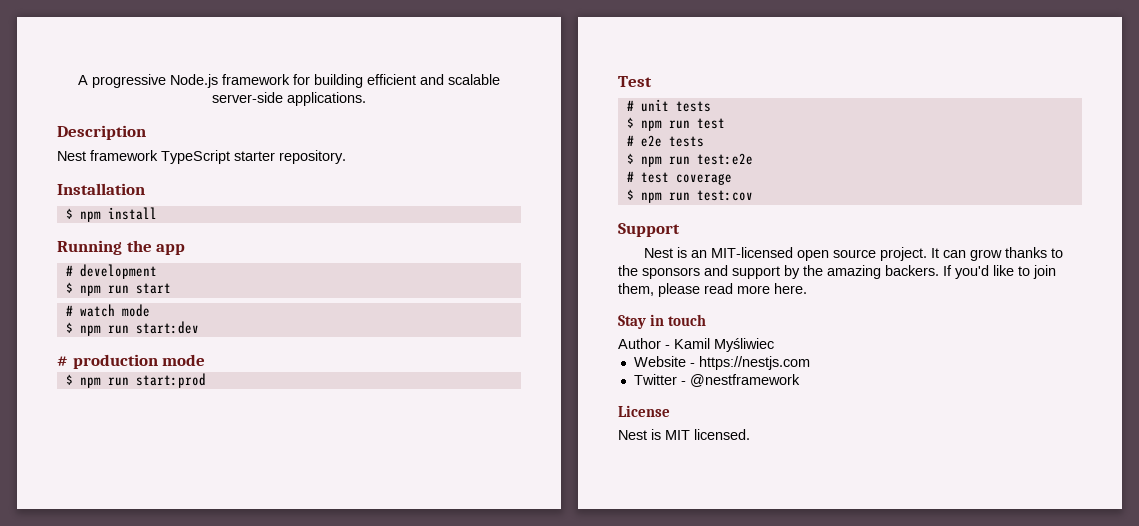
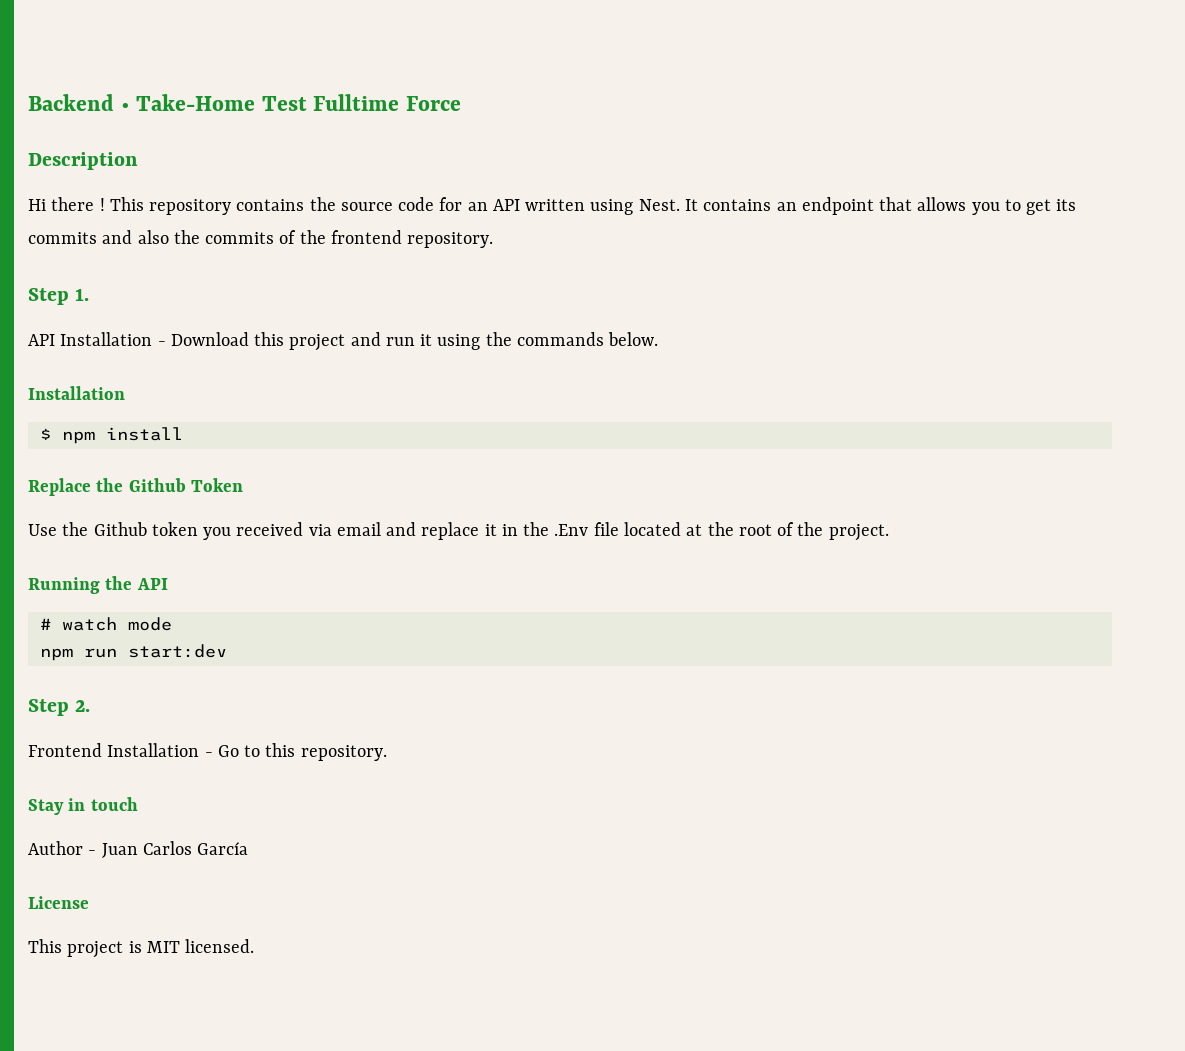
- A progressive Node.js framework for building efficient and scalable server-side applications.
+ Backend • Take-Home Test Fulltime Force
  Description
- Nest framework TypeScript starter repository.
+ Hi there ! This repository contains the source code for an API written using Nest. It contains an endpoint that allows you to get its commits and also the commits of the frontend repository.
+ Step 1.
+ API Installation - Download this project and run it using the commands below.
  Installation
  $ npm install
- Running the app
- # development
- $ npm run start
+ Replace the Github Token
+ Use the Github token you received via email and replace it in the .Env file located at the root of the project.
+ Running the API
- $ npm run start:dev
+ npm run start:dev
- # production mode
- $ npm run start:prod
- Test
- # unit tests
- $ npm run test
- # e2e tests
- $ npm run test:e2e
- # test coverage
- $ npm run test:cov
- Support
- Nest is an MIT-licensed open source project. It can grow thanks to the sponsors and support by the amazing backers. If you'd like to join them, please read more here.
+ Step 2.
+ Frontend Installation - Go to this repository.
- Author - Kamil Myśliwiec
- Website - https://nestjs.com
- Twitter - @nestframework
+ Author - Juan Carlos García
- Nest is MIT licensed.
+ This project is MIT licensed.

